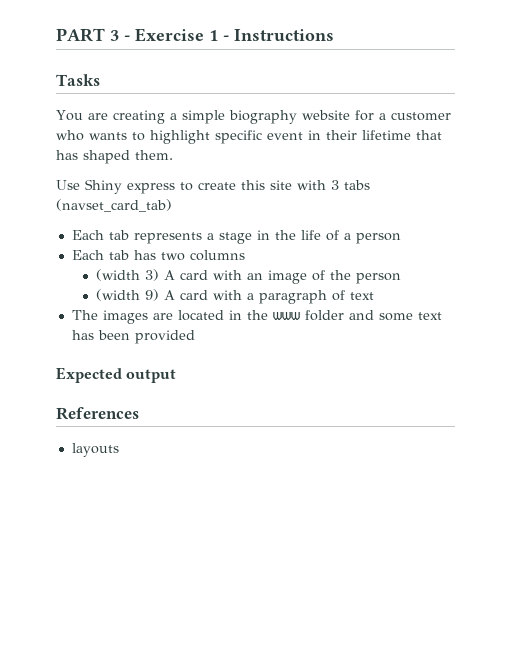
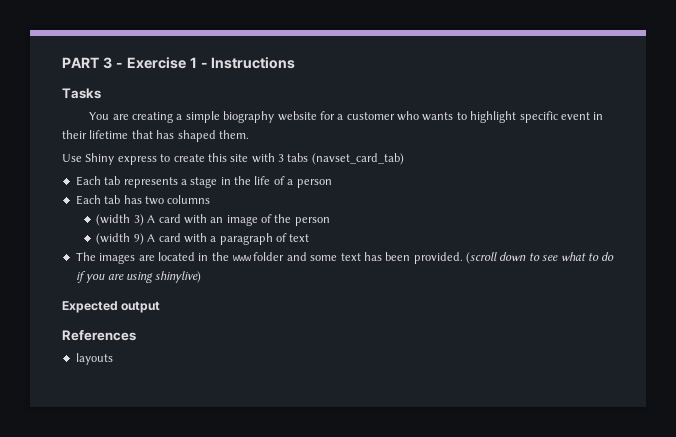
- The images are located in the www folder and some text has been provided
+ The images are located in the www folder and some text has been provided. (scroll down to see what to do if you are using shinylive)

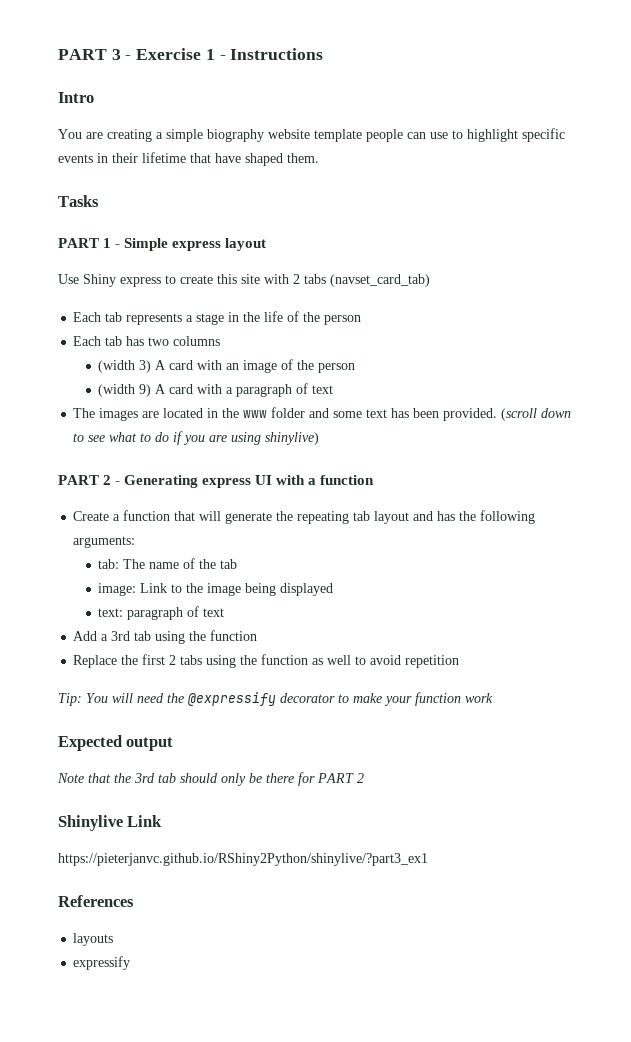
- Tasks
+ Intro
- You are creating a simple biography website for a customer who wants to highlight specific event in their lifetime that has shaped them.
+ You are creating a simple biography website template people can use to highlight specific events in their lifetime that have shaped them.
+ Tasks
+ PART 1 - Simple express layout
- Use Shiny express to create this site with 3 tabs (navset_card_tab)
+ Use Shiny express to create this site with 2 tabs (navset_card_tab)
- Each tab represents a stage in the life of a person
+ Each tab represents a stage in the life of the person
+ PART 2 - Generating express UI with a function
+ Create a function that will generate the repeating tab layout and has the following arguments:
+ tab: The name of the tab
+ image: Link to the image being displayed
+ text: paragraph of text
+ Add a 3rd tab using the function
+ Replace the first 2 tabs using the function as well to avoid repetition
+ Tip: You will need the @expressify decorator to make your function work
  Expected output
+ Note that the 3rd tab should only be there for PART 2
+ Shinylive Link
+ https://pieterjanvc.github.io/RShiny2Python/shinylive/?part3_ex1
+ expressify

